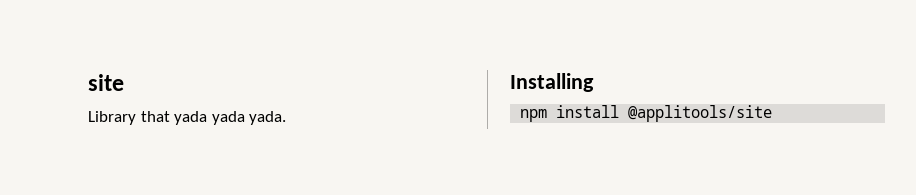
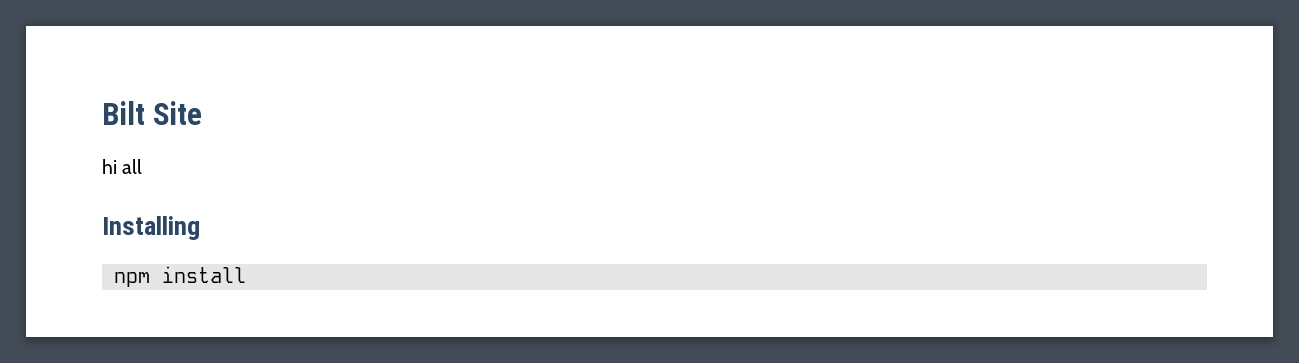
- site
- Library that yada yada yada.
+ Bilt Site
+ hi all
- npm install @applitools/site
+ npm install

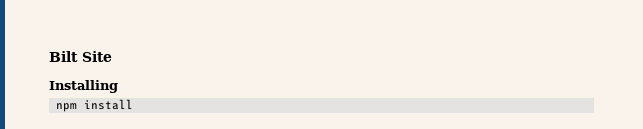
- hi all

